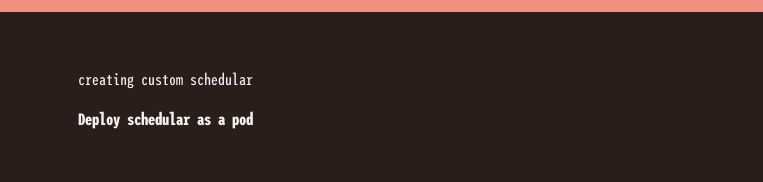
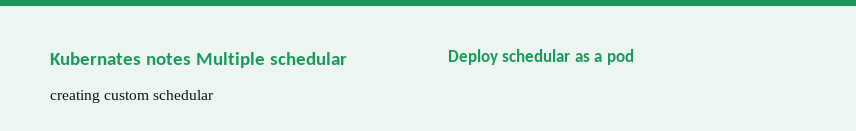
+ Kubernates notes Multiple schedular

